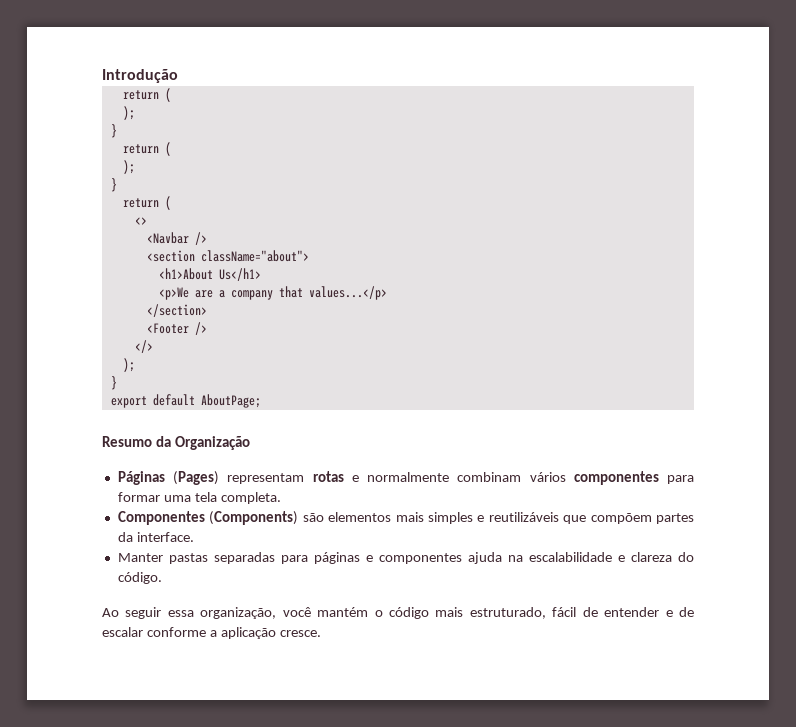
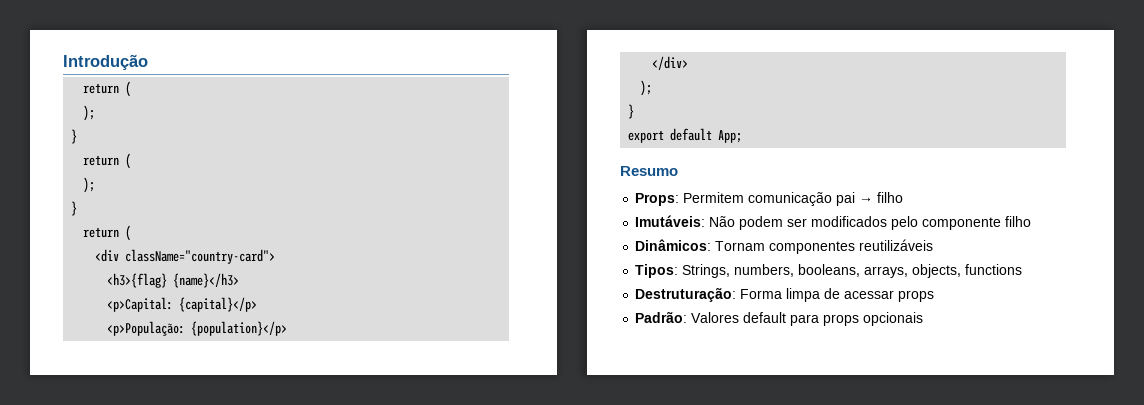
- <>
- <Navbar />
- <section className="about">
- <h1>About Us</h1>
- <p>We are a company that values...</p>
- </section>
- <Footer />
- </>
+ <div className="country-card">
+ <h3>{flag} {name}</h3>
+ <p>Capital: {capital}</p>
+ <p>População: {population}</p>
+ </div>
- export default AboutPage;
+ export default App;
- Resumo da Organização
- Páginas (Pages) representam rotas e normalmente combinam vários componentes para formar uma tela completa.
- Componentes (Components) são elementos mais simples e reutilizáveis que compõem partes da interface.
- Manter pastas separadas para páginas e componentes ajuda na escalabilidade e clareza do código.
- Ao seguir essa organização, você mantém o código mais estruturado, fácil de entender e de escalar conforme a aplicação cresce.
+ Resumo
+ Props: Permitem comunicação pai → filho
+ Imutáveis: Não podem ser modificados pelo componente filho
+ Dinâmicos: Tornam componentes reutilizáveis
+ Tipos: Strings, numbers, booleans, arrays, objects, functions
+ Destruturação: Forma limpa de acessar props
+ Padrão: Valores default para props opcionais

